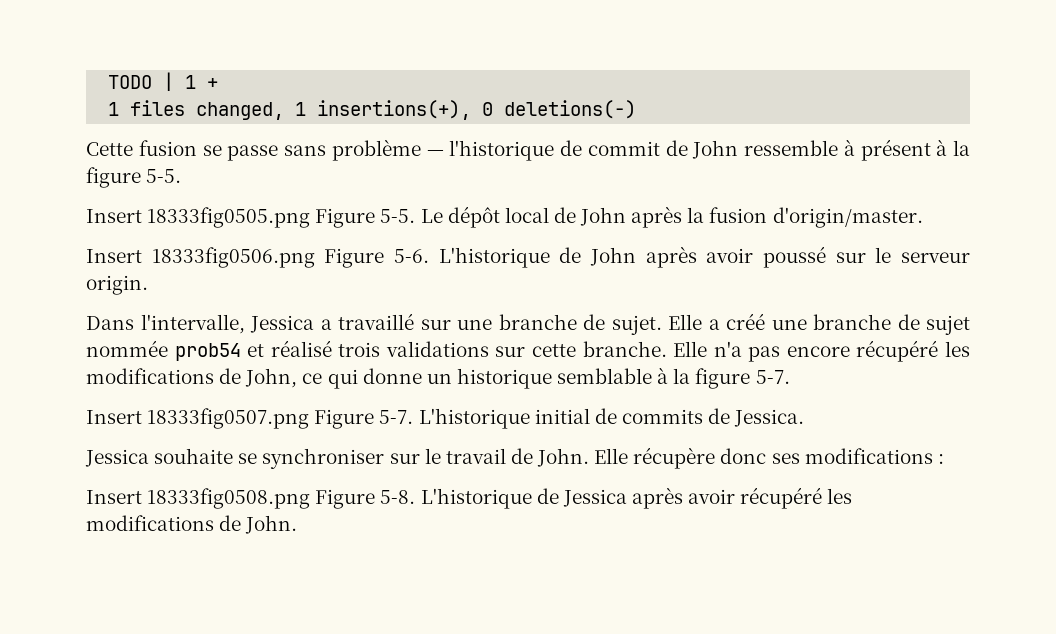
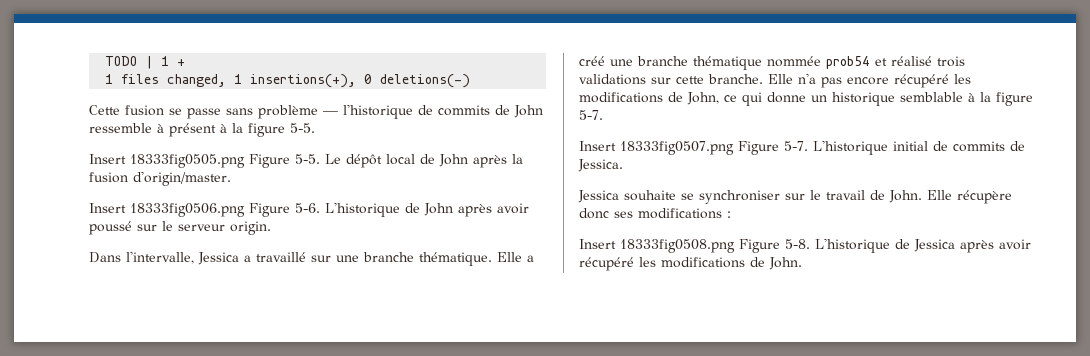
- Cette fusion se passe sans problème — l'historique de commit de John ressemble à présent à la figure 5-5.
+ Cette fusion se passe sans problème — l'historique de commits de John ressemble à présent à la figure 5-5.
- Dans l'intervalle, Jessica a travaillé sur une branche de sujet.
+ Dans l'intervalle, Jessica a travaillé sur une branche thématique.
- Elle a créé une branche de sujet nommée prob54 et réalisé trois validations sur cette branche.
+ Elle a créé une branche thématique nommée prob54 et réalisé trois validations sur cette branche.

